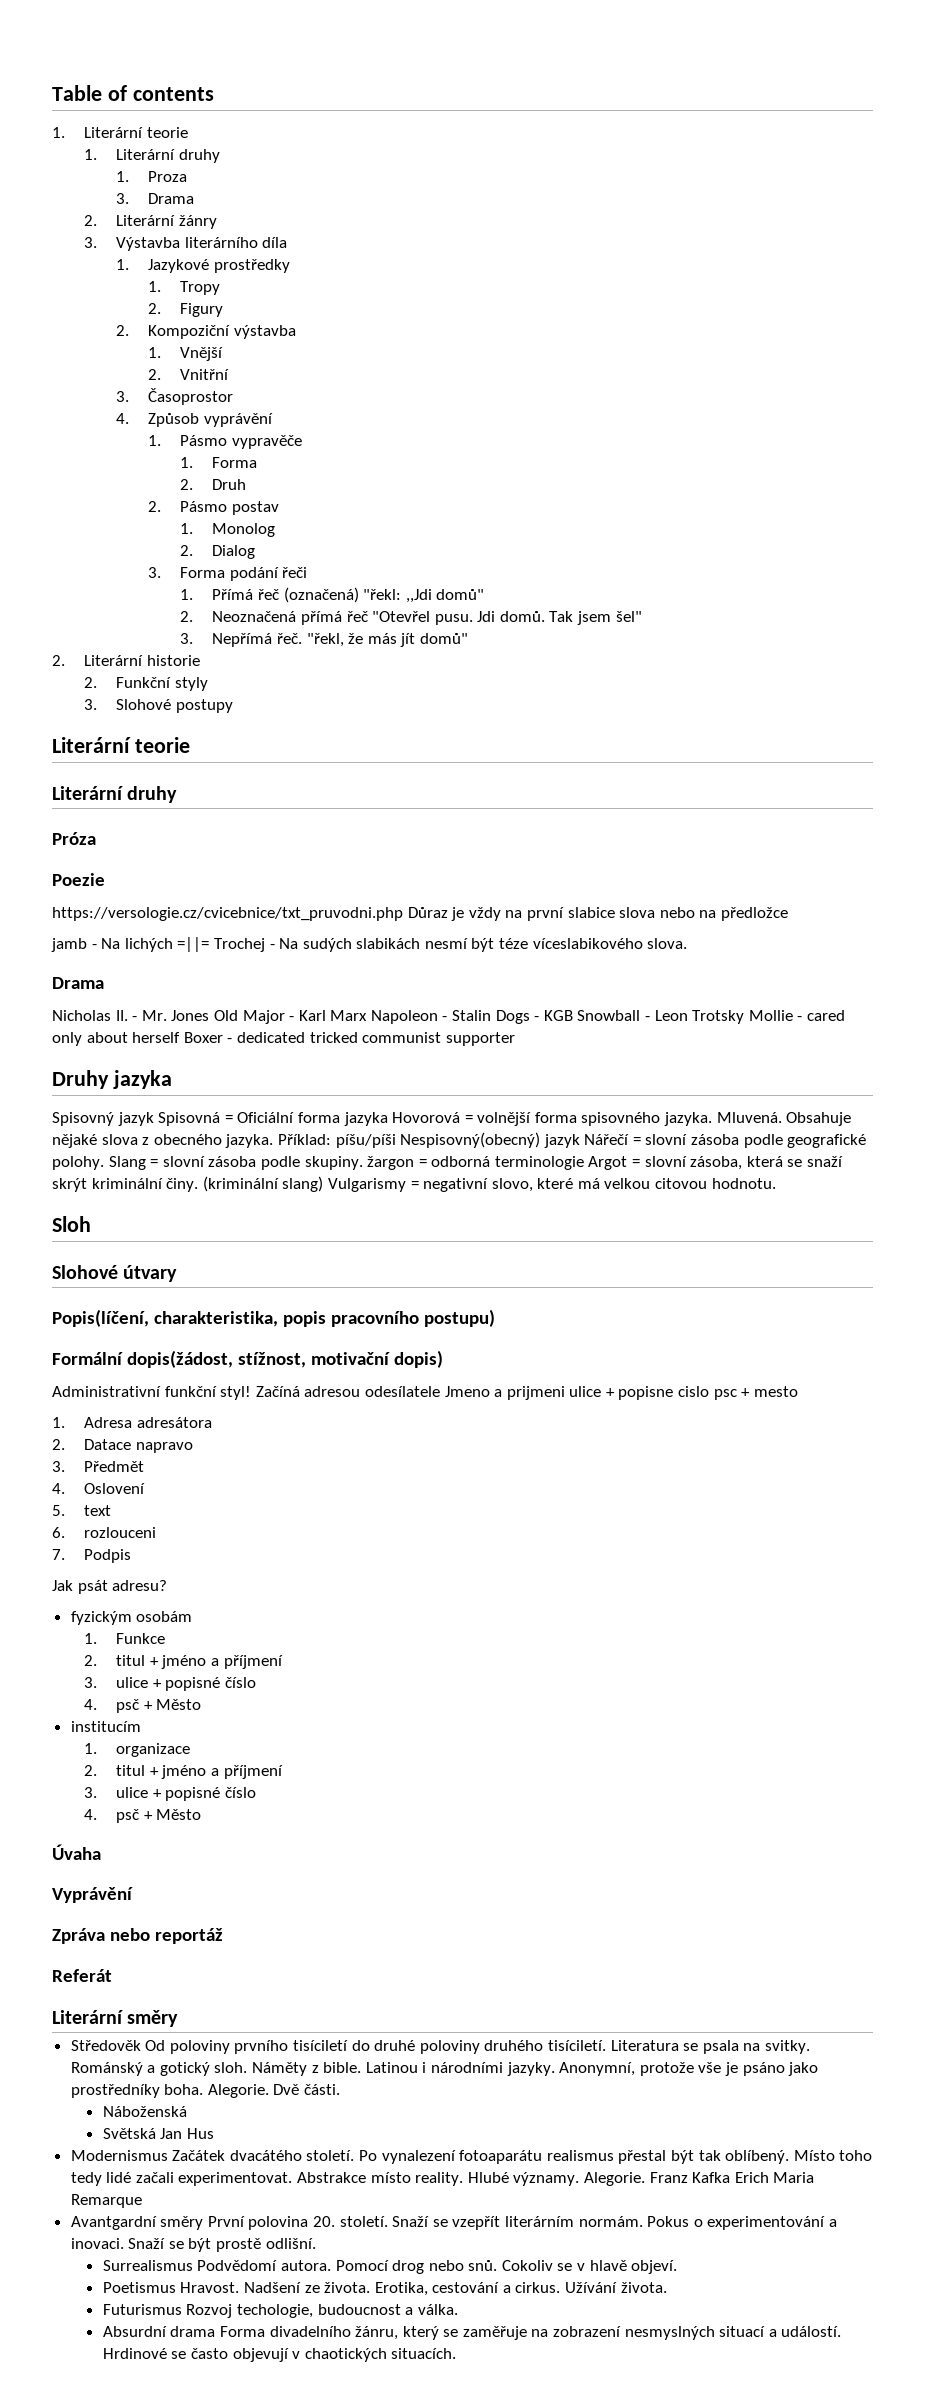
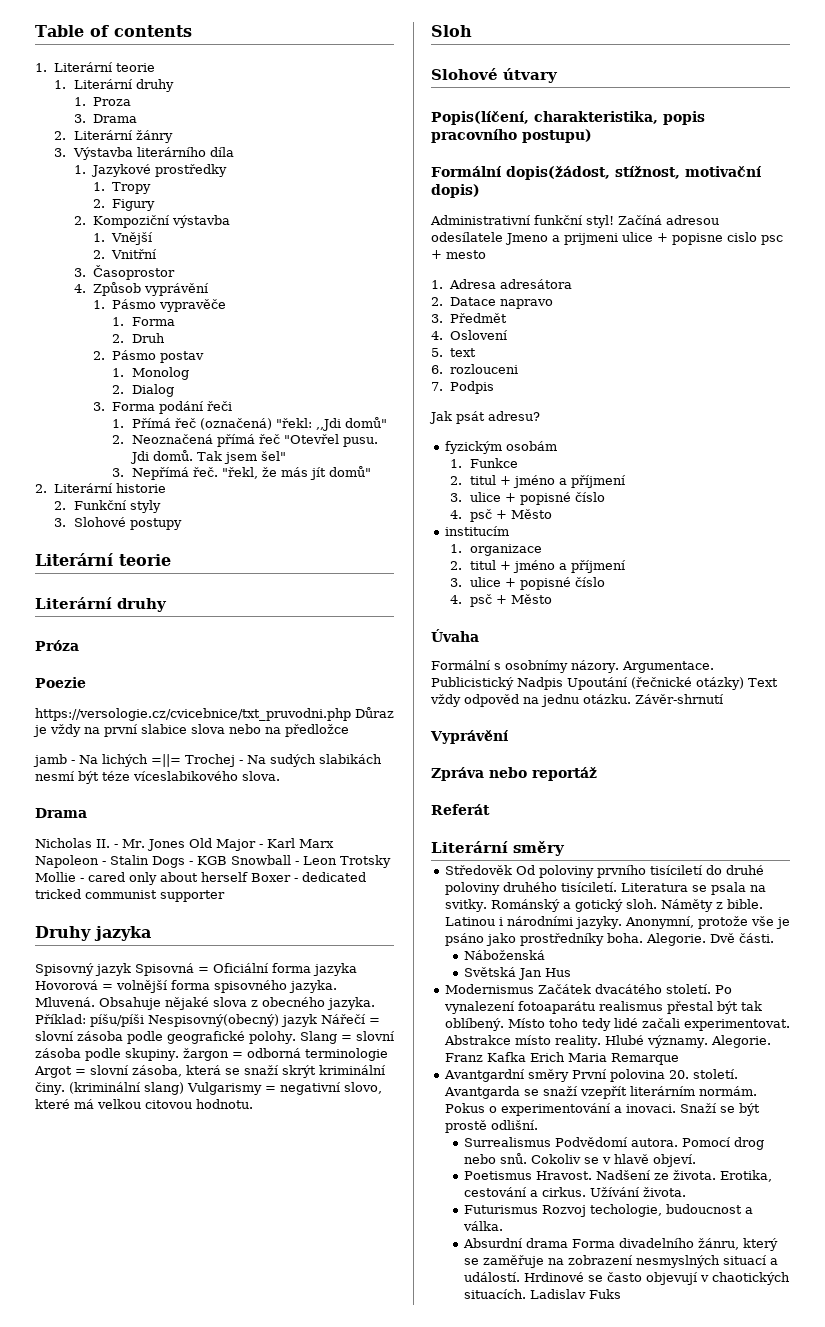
+ Formální s osobnímy názory. Argumentace. Publicistický Nadpis Upoutání (řečnické otázky) Text vždy odpověd na jednu otázku. Závěr-shrnutí
- Snaží se vzepřít literárním normám.
+ Avantgarda se snaží vzepřít literárním normám.
+ Ladislav Fuks

